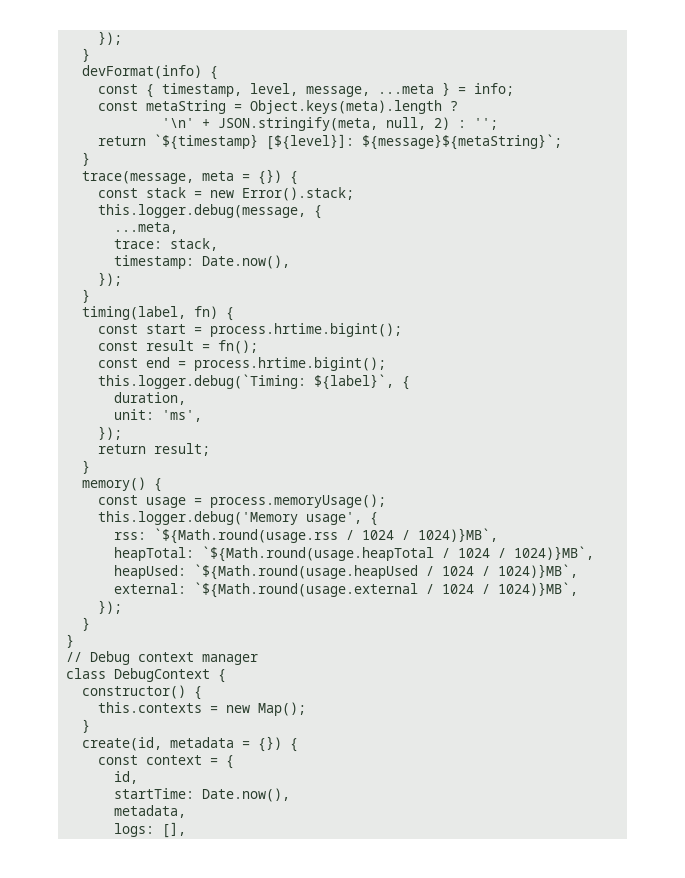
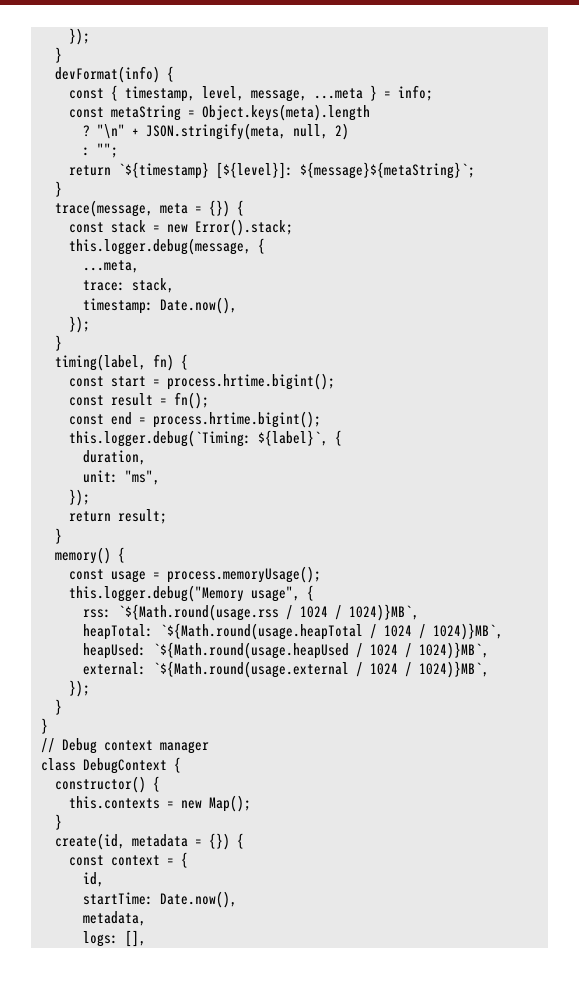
- const metaString = Object.keys(meta).length ?
- '\n' + JSON.stringify(meta, null, 2) : '';
+ const metaString = Object.keys(meta).length
+ ? "\n" + JSON.stringify(meta, null, 2)
+ : "";
- unit: 'ms',
+ unit: "ms",
- this.logger.debug('Memory usage', {
+ this.logger.debug("Memory usage", {

